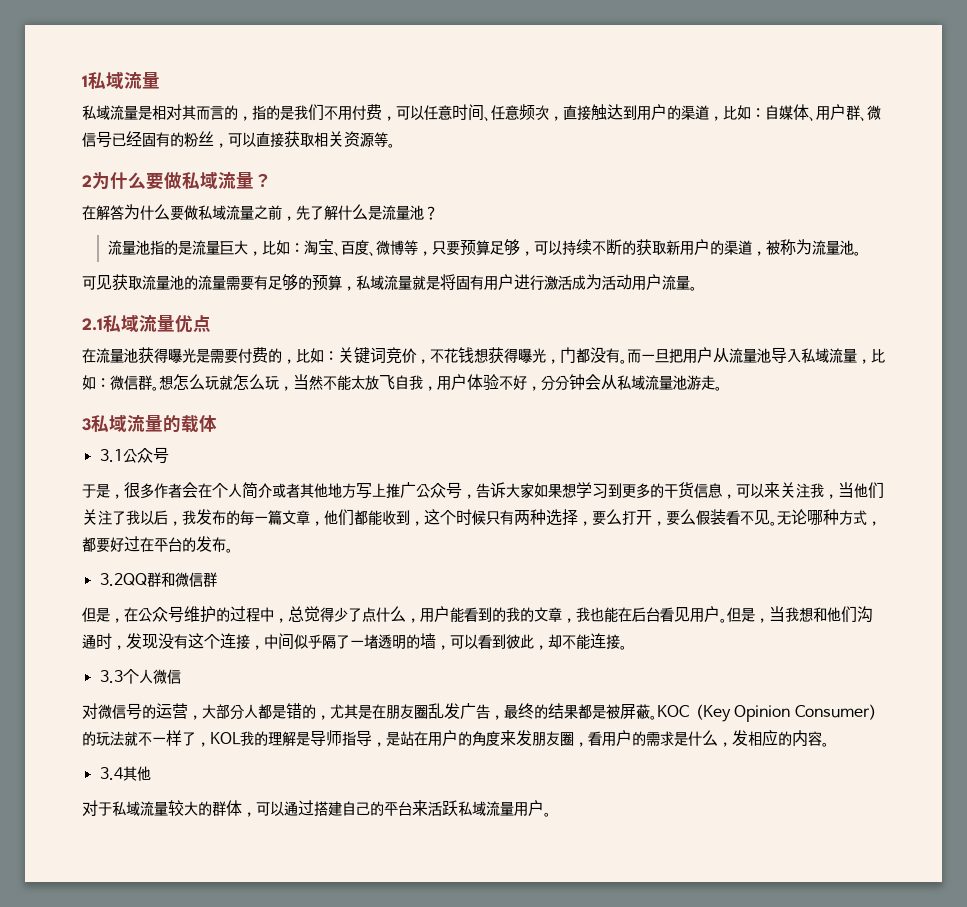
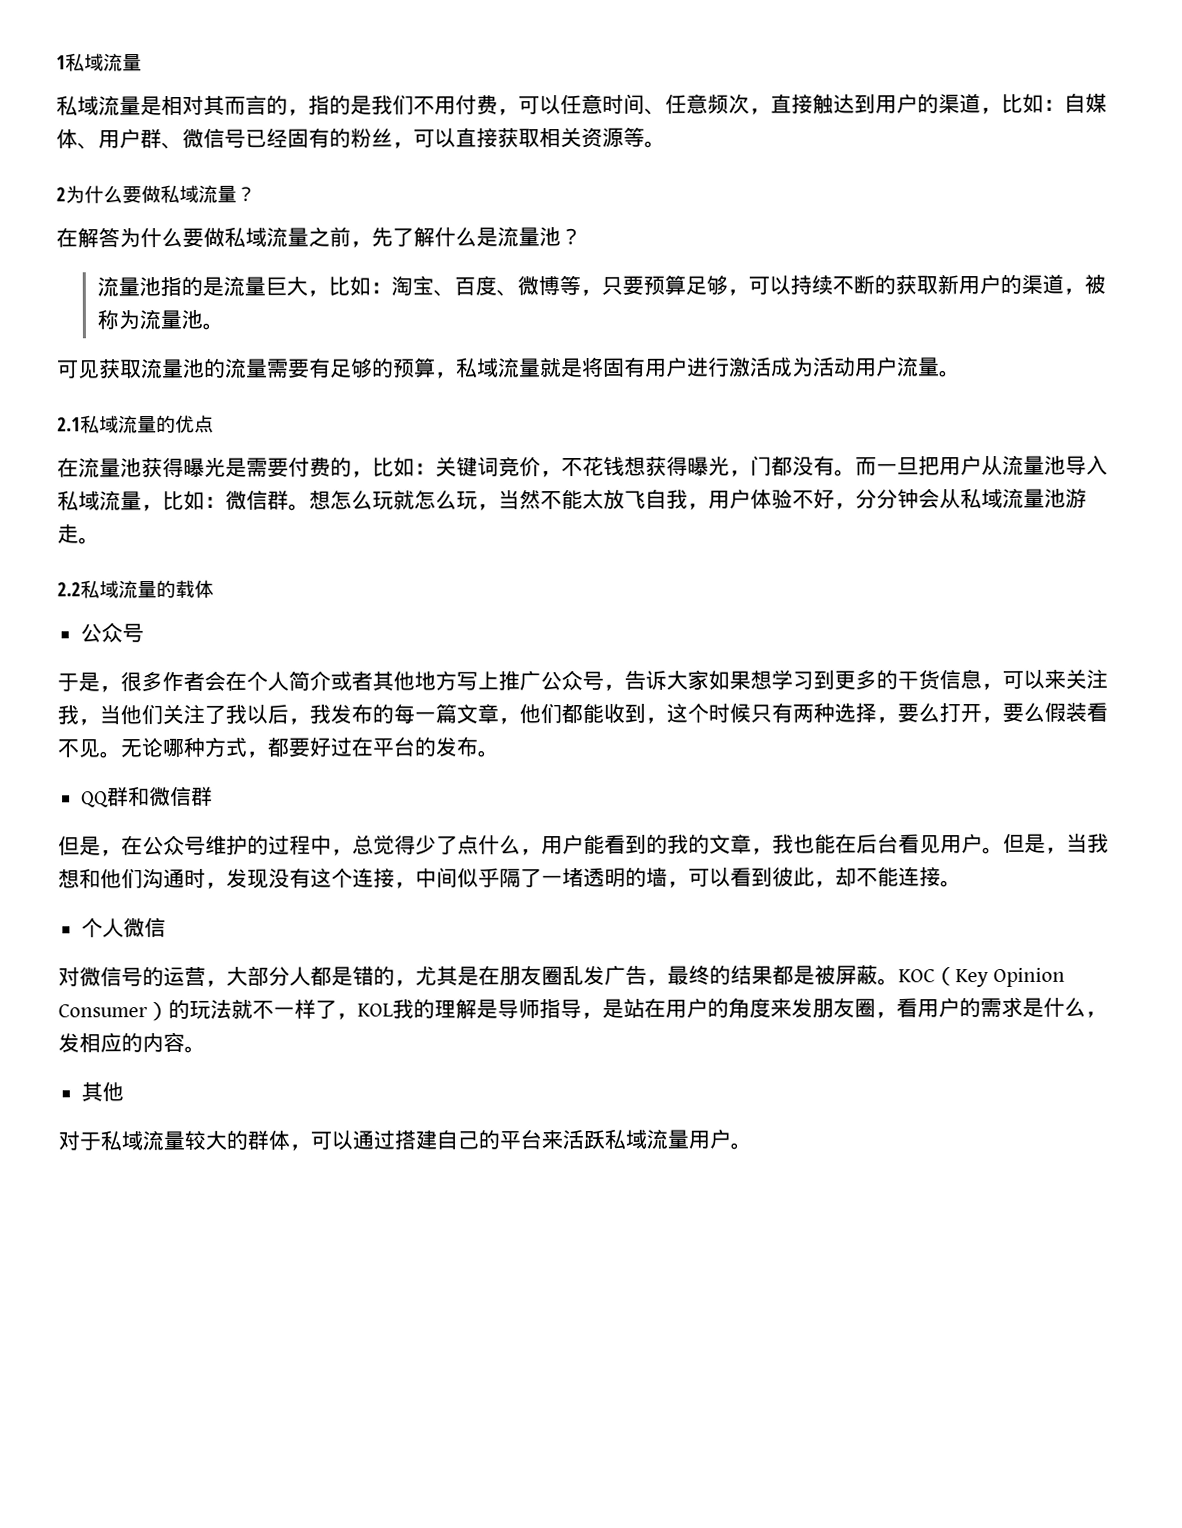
- 2.1私域流量优点
+ 2.1私域流量的优点
- 3私域流量的载体
- 3.1公众号
+ 2.2私域流量的载体
+ 公众号
- 3.2QQ群和微信群
+ QQ群和微信群
- 3.3个人微信
+ 个人微信
  KOC（Key Opinion Consumer）的玩法就不一样了，KOL我的理解是导师指导，是站在用户的角度来发朋友圈，看用户的需求是什么，发相应的内容。
- 3.4其他
+ 其他

